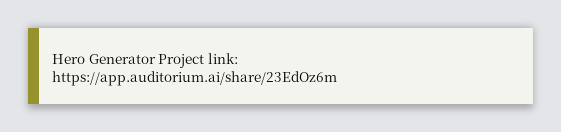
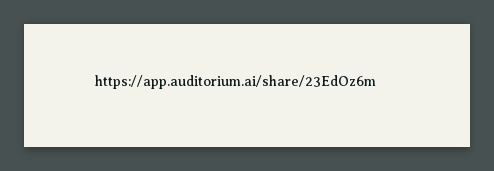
- Hero Generator Project link: https://app.auditorium.ai/share/23EdOz6m
+ https://app.auditorium.ai/share/23EdOz6m

